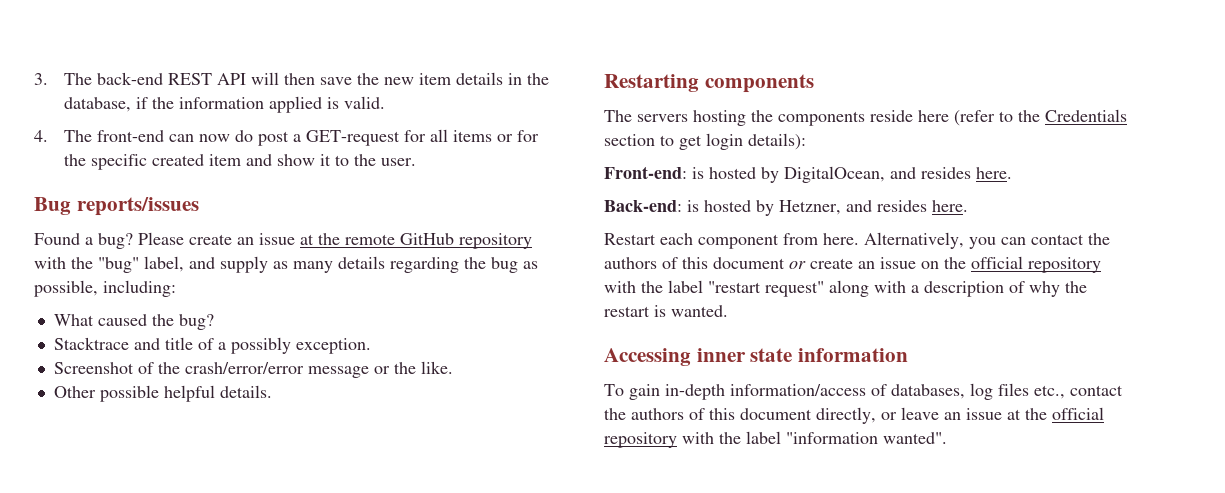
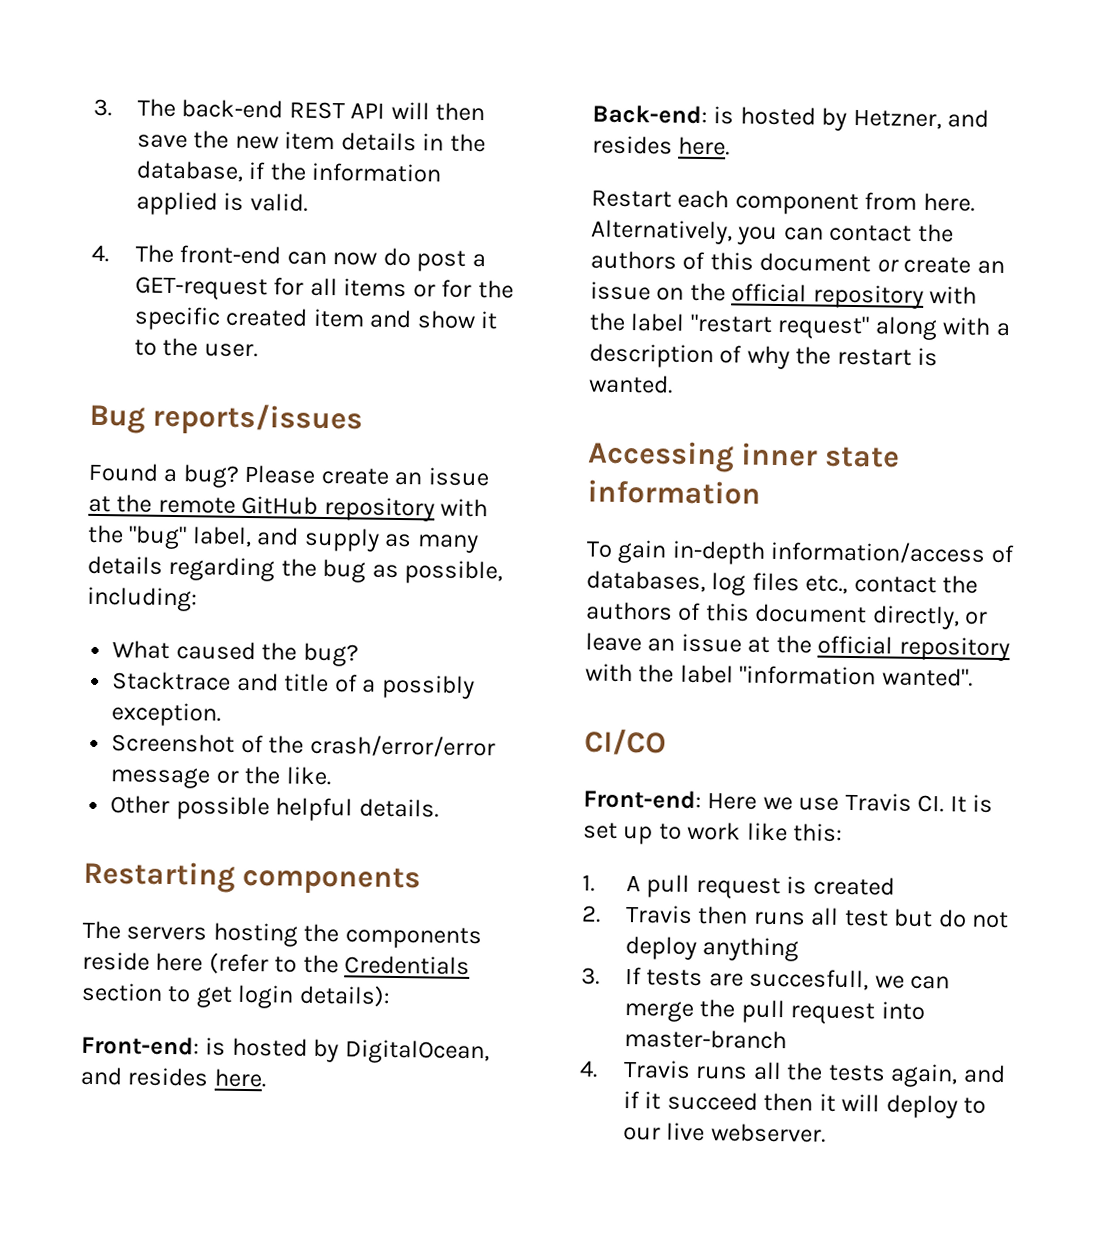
+ CI/CO
+ Front-end: Here we use Travis CI. It is set up to work like this:
+ 1. A pull request is created
+ 2. Travis then runs all test but do not deploy anything
+ 3. If tests are succesfull, we can merge the pull request into master-branch
+ 4. Travis runs all the tests again, and if it succeed then it will deploy to our live webserver.

